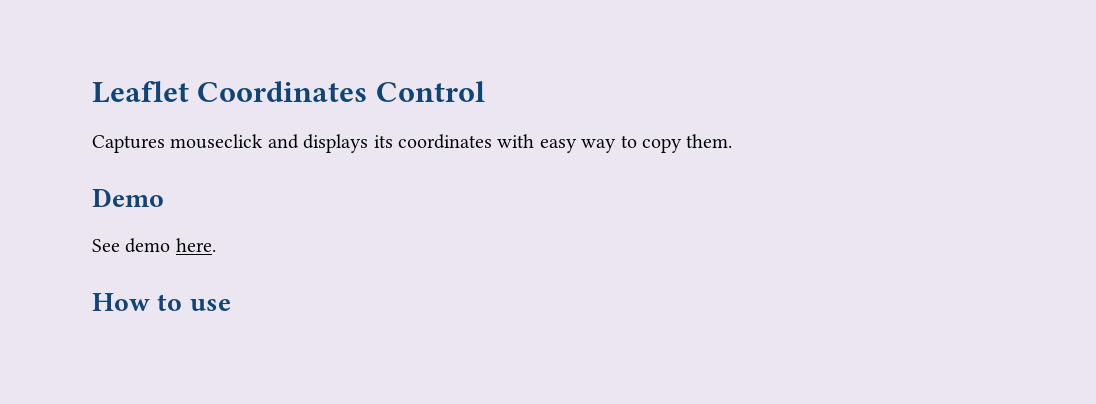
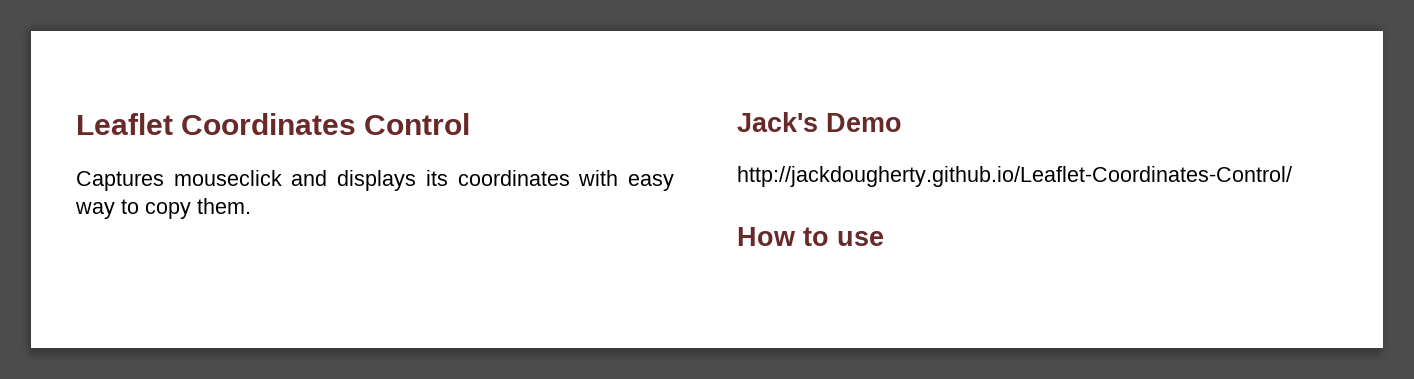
- Demo
+ Jack's Demo
- See demo here.
+ http://jackdougherty.github.io/Leaflet-Coordinates-Control/

